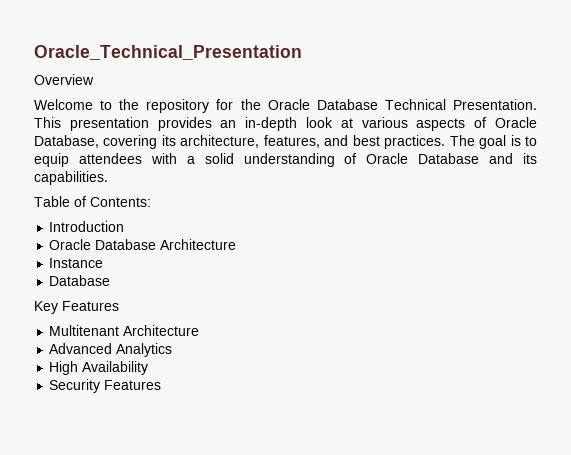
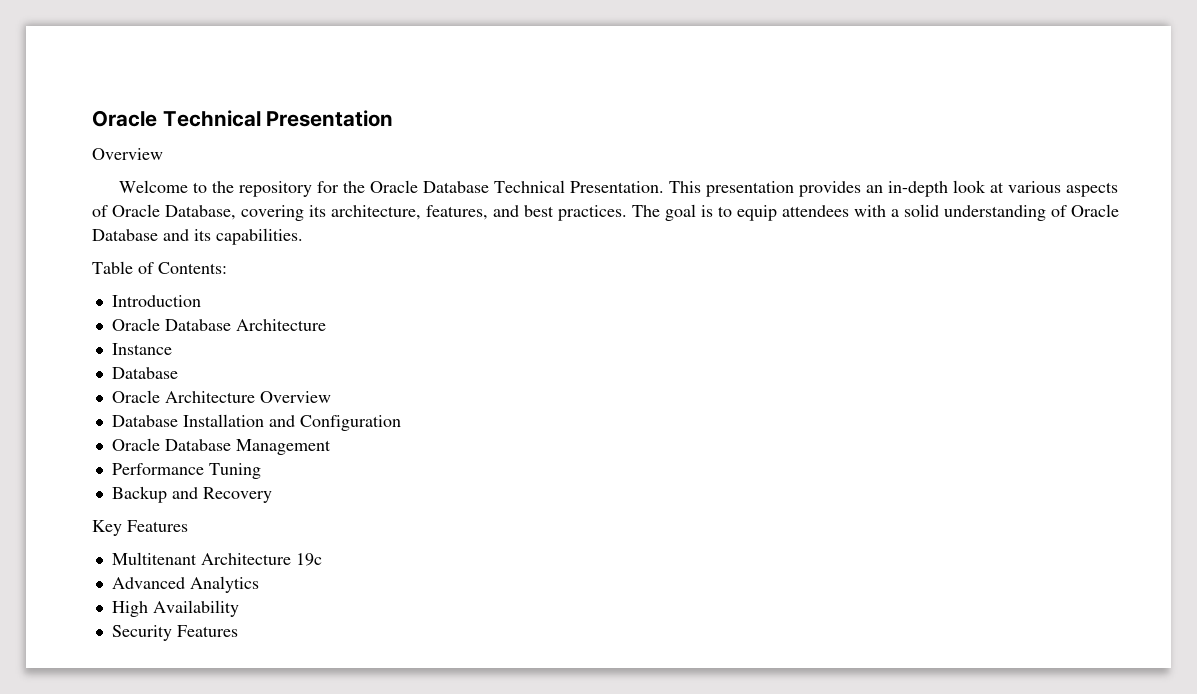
- Oracle_Technical_Presentation
+ Oracle Technical Presentation
+ Oracle Architecture Overview
+ Database Installation and Configuration
+ Oracle Database Management
+ Performance Tuning
+ Backup and Recovery
- Multitenant Architecture
+ Multitenant Architecture 19c

